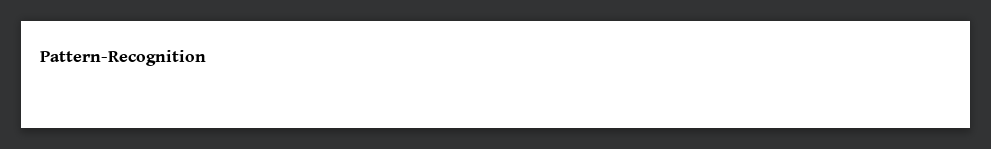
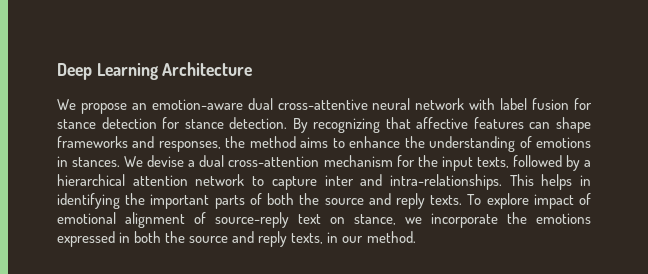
- Pattern-Recognition
+ Deep Learning Architecture
+ We propose an emotion-aware dual cross-attentive neural network with label fusion for stance detection for stance detection. By recognizing that affective features can shape frameworks and responses, the method aims to enhance the understanding of emotions in stances. We devise a dual cross-attention mechanism for the input texts, followed by a hierarchical attention network to capture inter and intra-relationships. This helps in identifying the important parts of both the source and reply texts. To explore impact of emotional alignment of source-reply text on stance, we incorporate the emotions expressed in both the source and reply texts, in our method.

